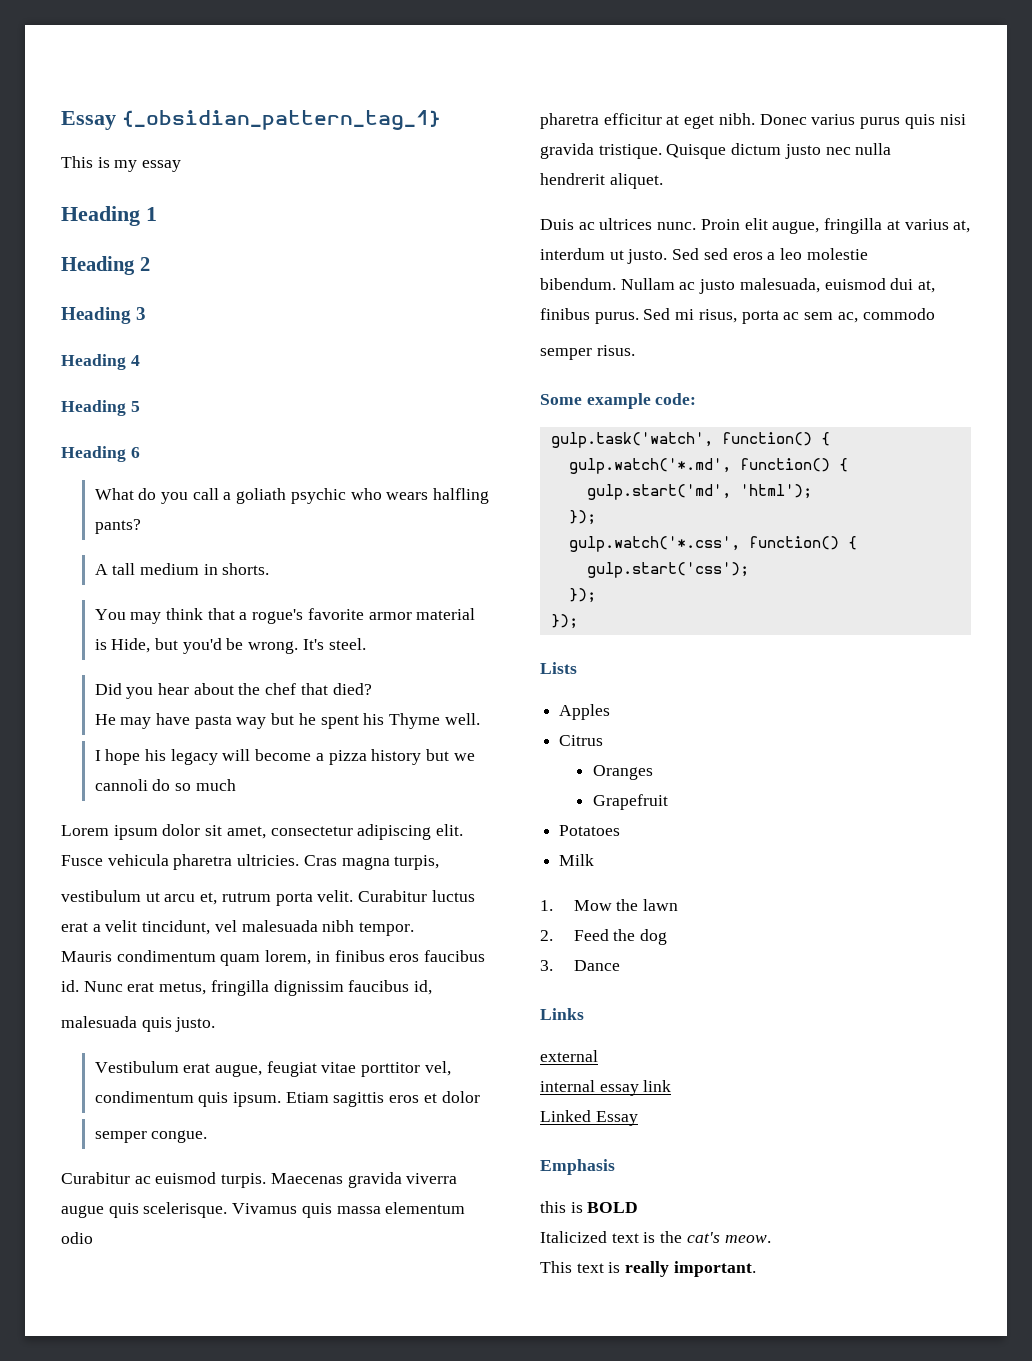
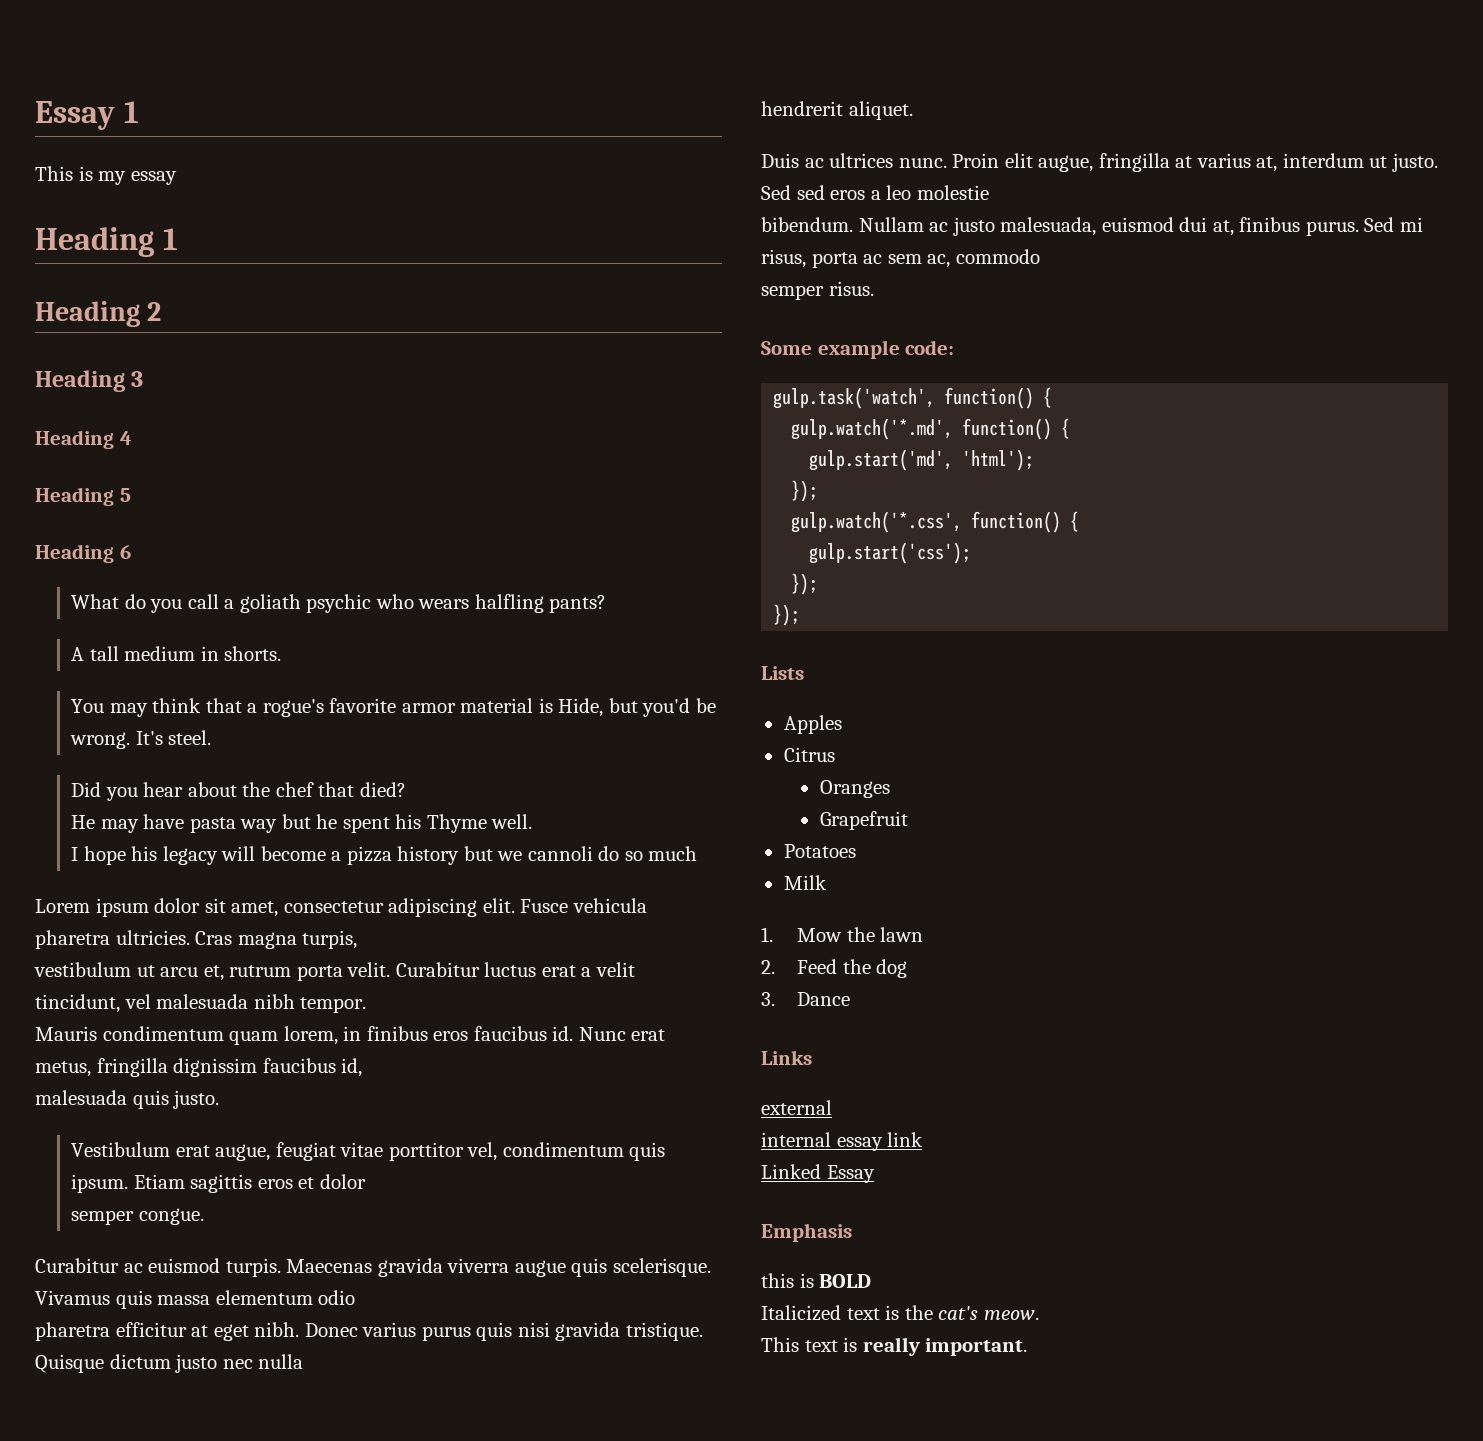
- Essay {_obsidian_pattern_tag_1}
+ Essay 1

